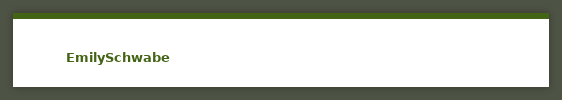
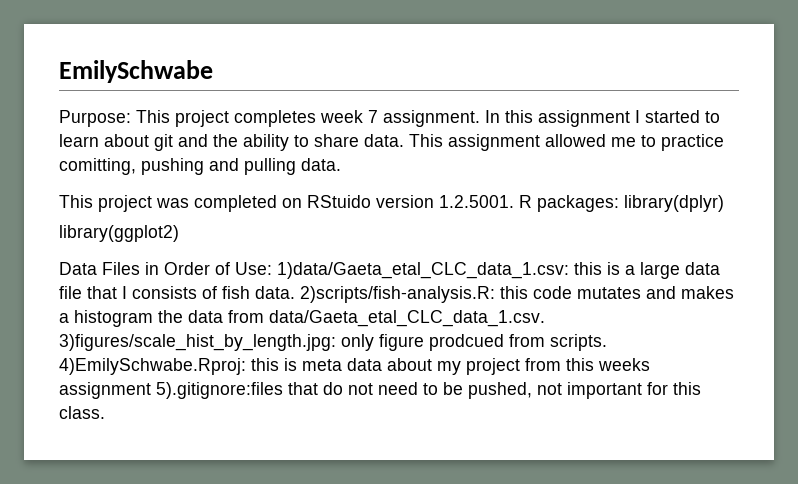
+ Purpose: This project completes week 7 assignment. In this assignment I started to learn about git and the ability to share data. This assignment allowed me to practice comitting, pushing and pulling data.
+ This project was completed on RStuido version 1.2.5001. R packages: library(dplyr)
+ library(ggplot2)
+ Data Files in Order of Use: 1)data/Gaeta_etal_CLC_data_1.csv: this is a large data file that I consists of fish data. 2)scripts/fish-analysis.R: this code mutates and makes a histogram the data from data/Gaeta_etal_CLC_data_1.csv. 3)figures/scale_hist_by_length.jpg: only figure prodcued from scripts. 4)EmilySchwabe.Rproj: this is meta data about my project from this weeks assignment 5).gitignore:files that do not need to be pushed, not important for this class.

